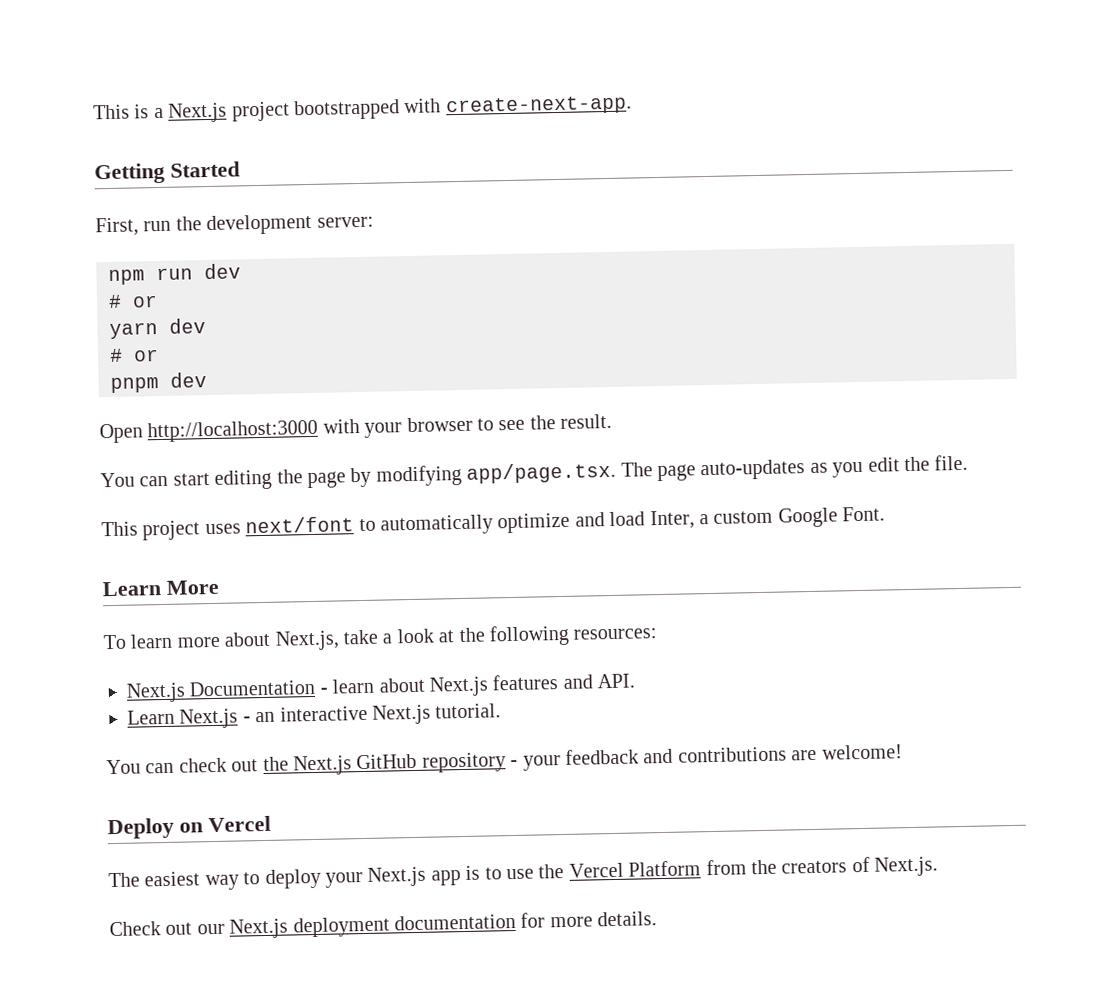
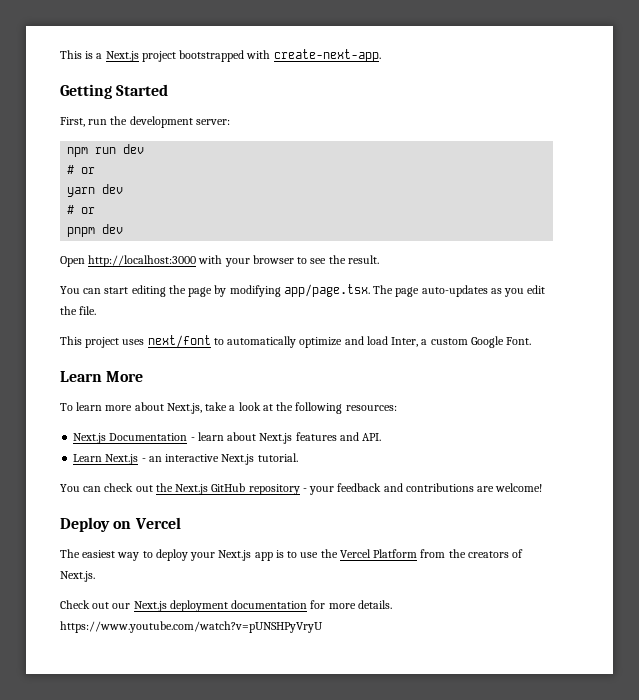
- Check out our Next.js deployment documentation for more details.
+ Check out our Next.js deployment documentation for more details. https://www.youtube.com/watch?v=pUNSHPyVryU

